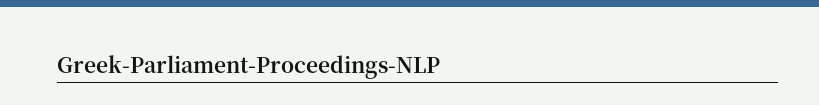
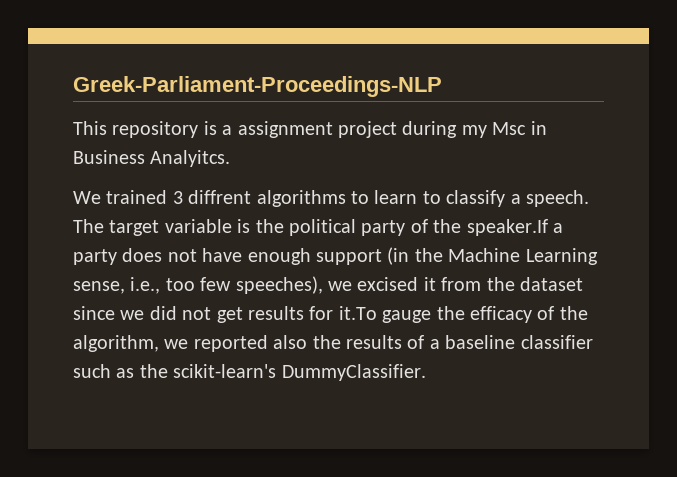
+ This repository is a assignment project during my Msc in Business Analyitcs.
+ We trained 3 diffrent algorithms to learn to classify a speech. The target variable is the political party of the speaker.If a party does not have enough support (in the Machine Learning sense, i.e., too few speeches), we excised it from the dataset since we did not get results for it.To gauge the efficacy of the algorithm, we reported also the results of a baseline classifier such as the scikit-learn's DummyClassifier.

